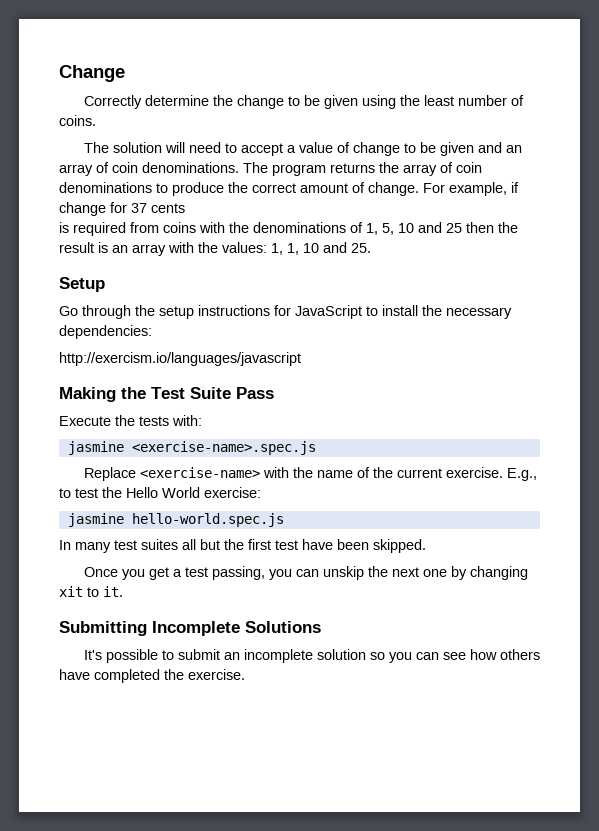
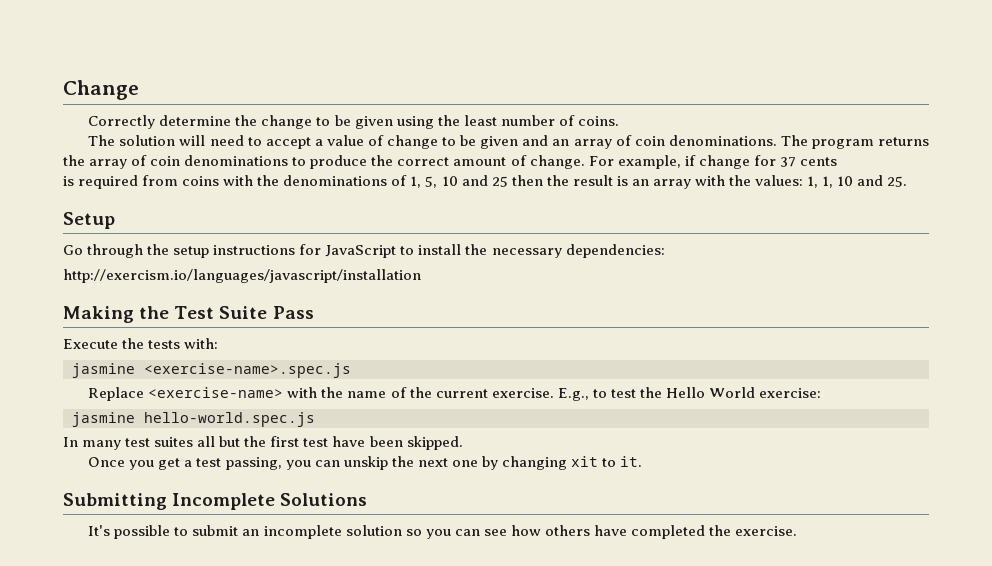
- http://exercism.io/languages/javascript
+ http://exercism.io/languages/javascript/installation

